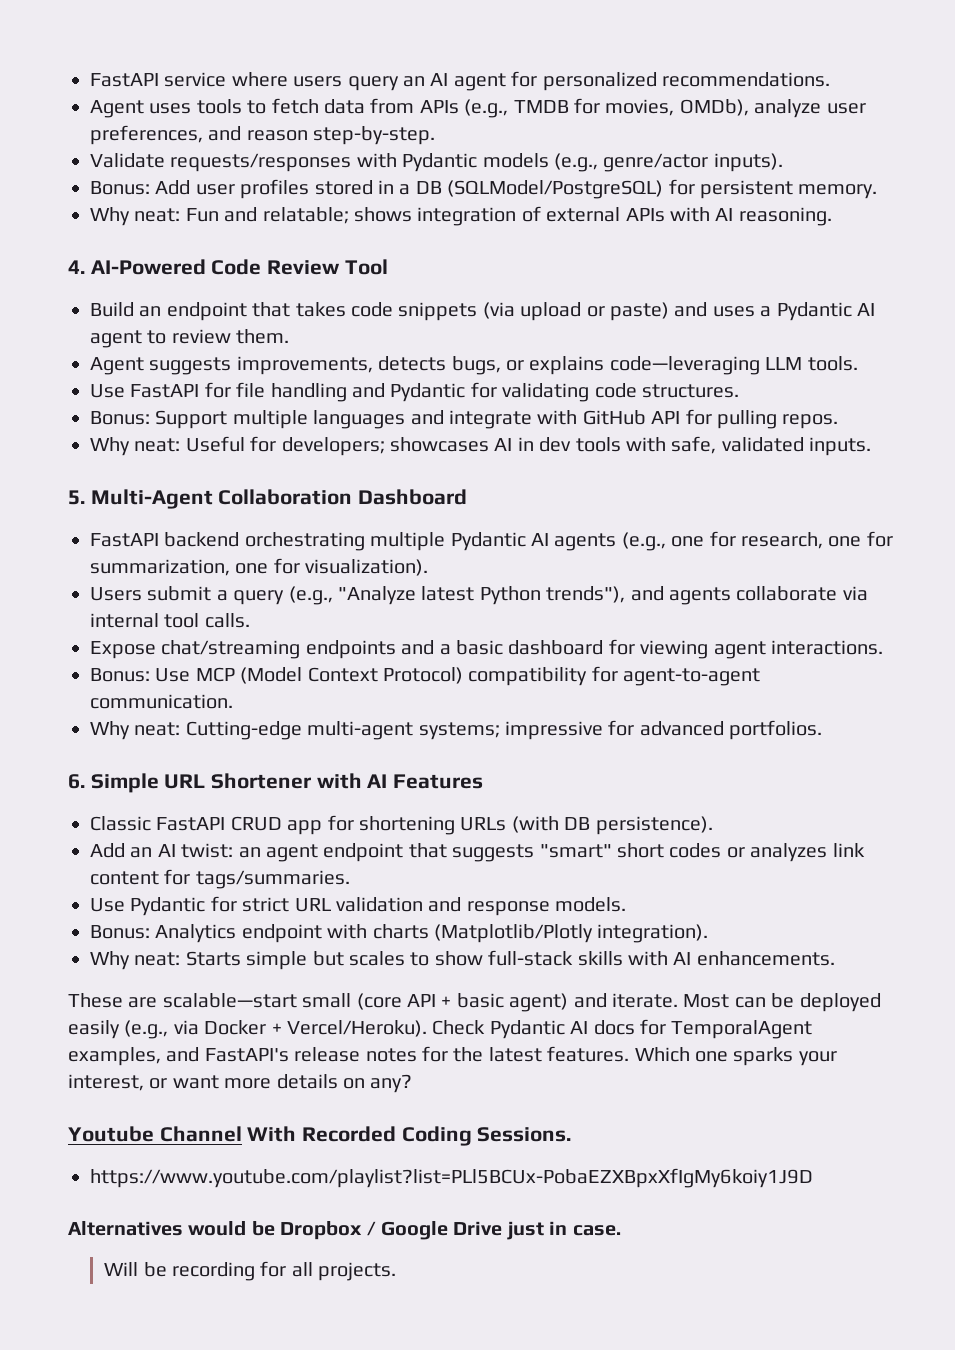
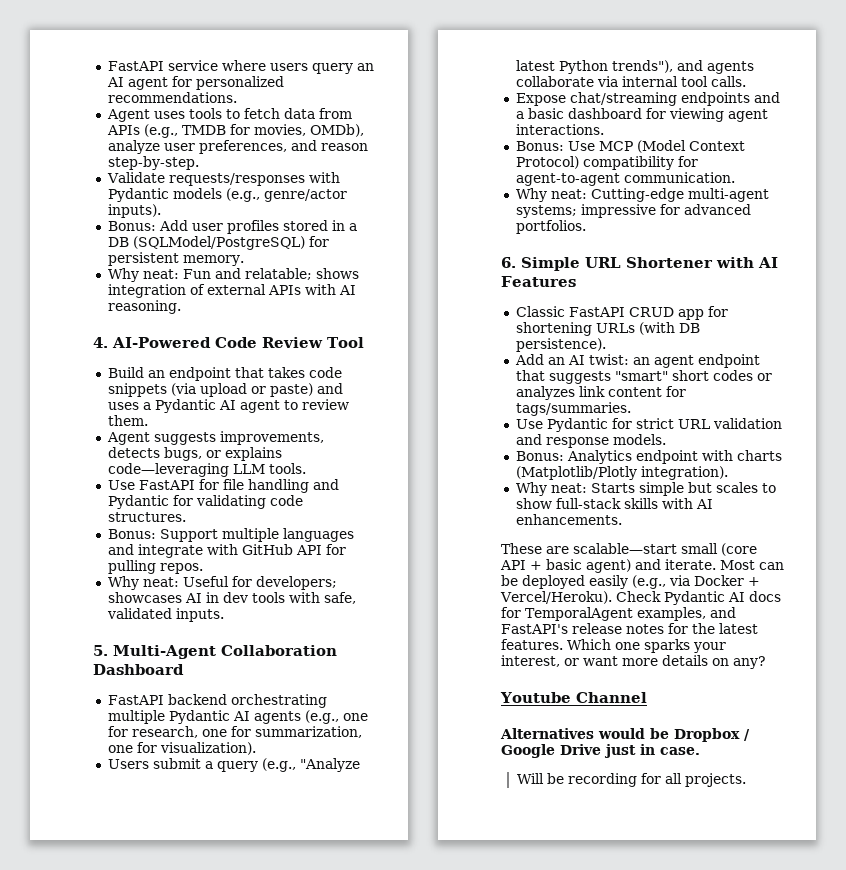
- Youtube Channel With Recorded Coding Sessions.
- https://www.youtube.com/playlist?list=PLl5BCUx-PobaEZXBpxXfIgMy6koiy1J9D
+ Youtube Channel

